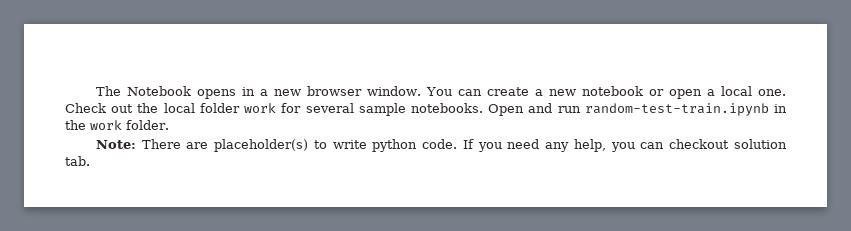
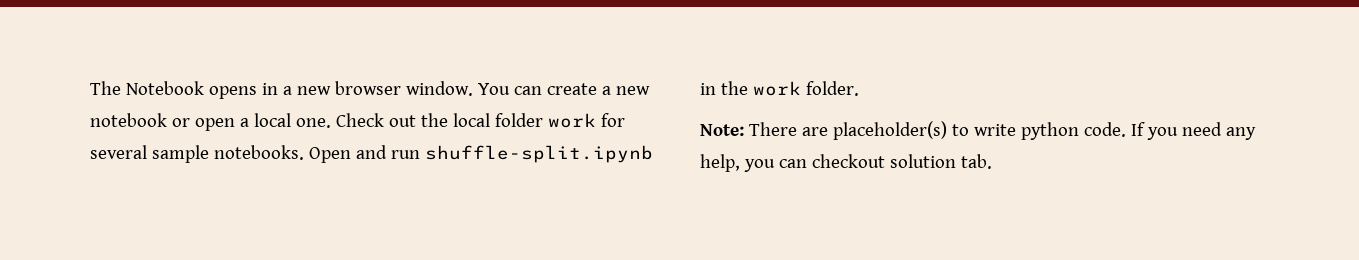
- Open and run random-test-train.ipynb in the work folder.
+ Open and run shuffle-split.ipynb in the work folder.

